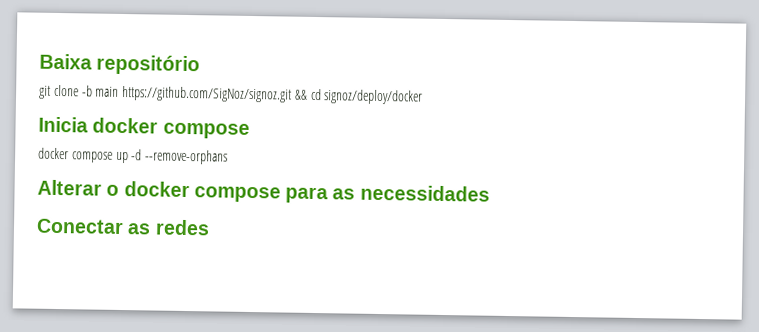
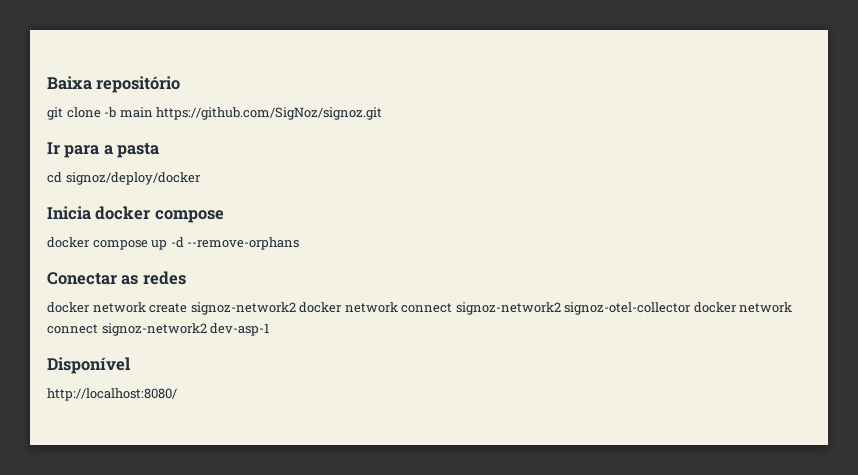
- git clone -b main https://github.com/SigNoz/signoz.git && cd signoz/deploy/docker
+ git clone -b main https://github.com/SigNoz/signoz.git
+ Ir para a pasta
+ cd signoz/deploy/docker
- Alterar o docker compose para as necessidades
  Conectar as redes
+ docker network create signoz-network2 docker network connect signoz-network2 signoz-otel-collector docker network connect signoz-network2 dev-asp-1
+ Disponível
+ http://localhost:8080/

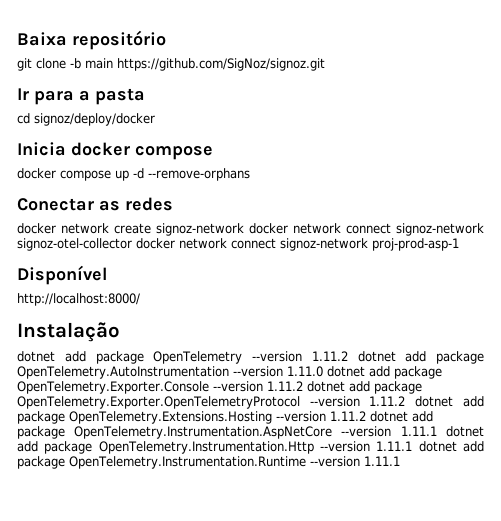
- docker network create signoz-network2 docker network connect signoz-network2 signoz-otel-collector docker network connect signoz-network2 dev-asp-1
+ docker network create signoz-network docker network connect signoz-network signoz-otel-collector docker network connect signoz-network proj-prod-asp-1
- http://localhost:8080/
+ http://localhost:8000/
+ Instalação
+ dotnet add package OpenTelemetry --version 1.11.2 dotnet add package OpenTelemetry.AutoInstrumentation --version 1.11.0 dotnet add package OpenTelemetry.Exporter.Console --version 1.11.2 dotnet add package OpenTelemetry.Exporter.OpenTelemetryProtocol --version 1.11.2 dotnet add package OpenTelemetry.Extensions.Hosting --version 1.11.2 dotnet add package OpenTelemetry.Instrumentation.AspNetCore --version 1.11.1 dotnet add package OpenTelemetry.Instrumentation.Http --version 1.11.1 dotnet add package OpenTelemetry.Instrumentation.Runtime --version 1.11.1

